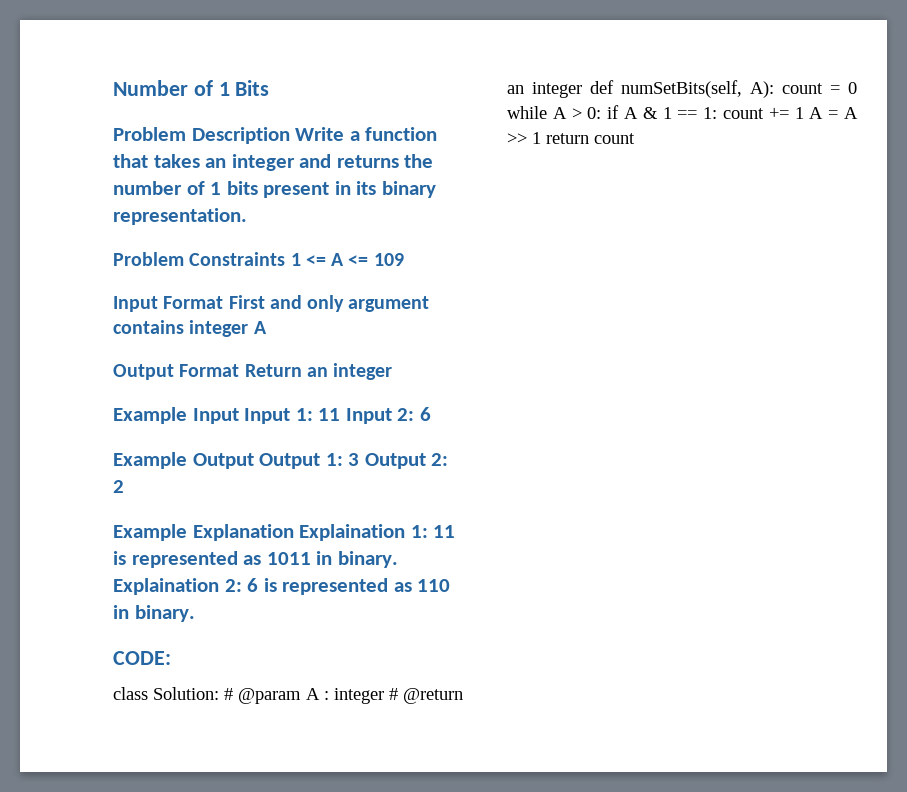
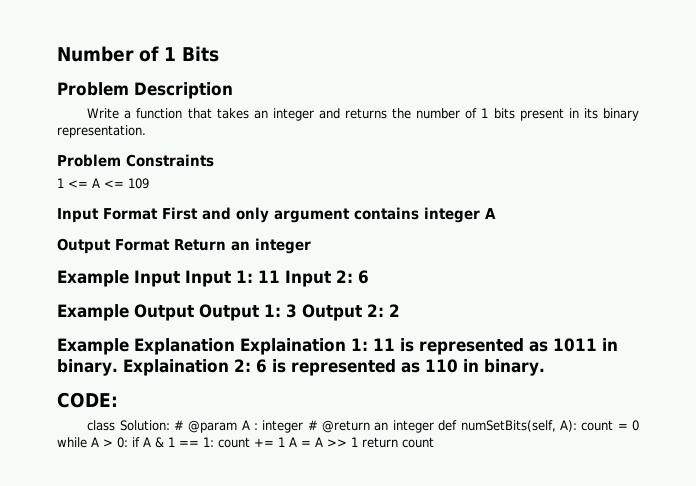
- Problem Description Write a function that takes an integer and returns the number of 1 bits present in its binary representation.
+ Problem Description
+ Write a function that takes an integer and returns the number of 1 bits present in its binary representation.
- Problem Constraints 1 <= A <= 109
+ Problem Constraints
+ 1 <= A <= 109

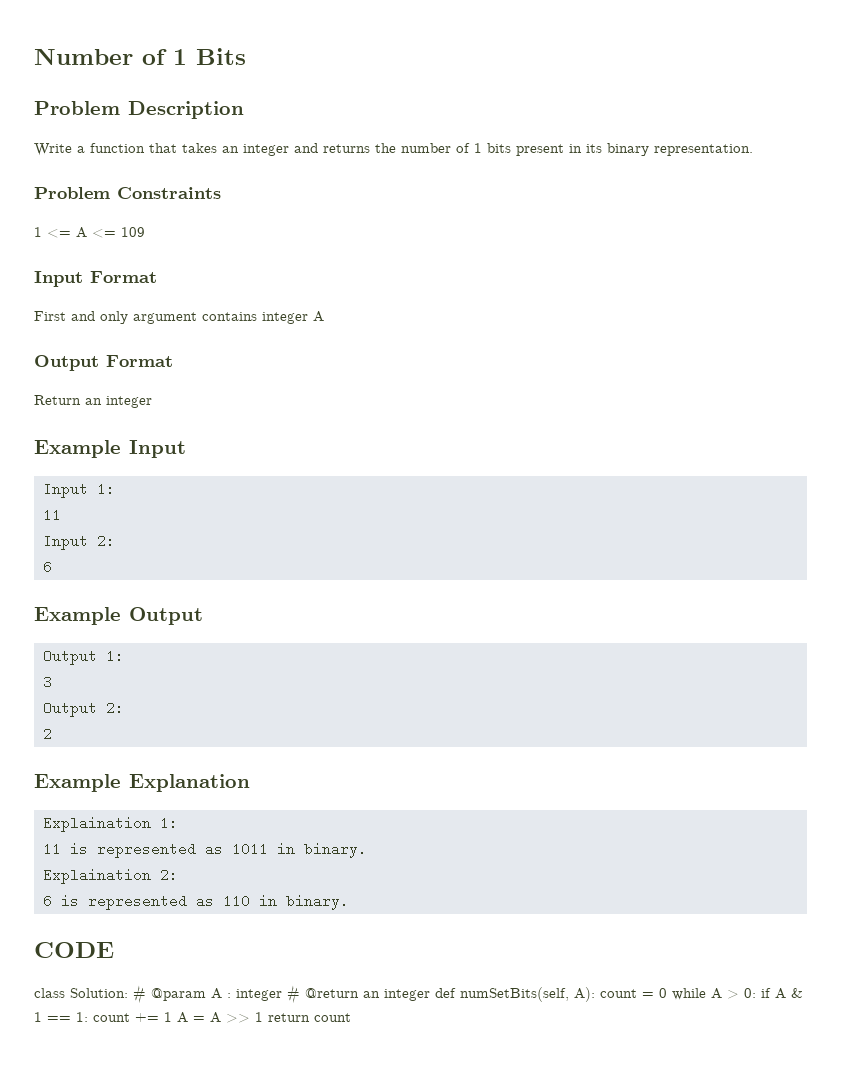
- Input Format First and only argument contains integer A
+ Input Format
+ First and only argument contains integer A
- Output Format Return an integer
+ Output Format
+ Return an integer
- Example Input Input 1: 11 Input 2: 6
+ Example Input
+ Input 1:
+ 11
+ Input 2:
+ 6
- Example Output Output 1: 3 Output 2: 2
+ Example Output
+ Output 1:
+ 3
+ Output 2:
+ 2
- Example Explanation Explaination 1: 11 is represented as 1011 in binary. Explaination 2: 6 is represented as 110 in binary.
+ Example Explanation
+ Explaination 1:
+ 11 is represented as 1011 in binary.
+ Explaination 2:
+ 6 is represented as 110 in binary.
- CODE:
+ CODE

